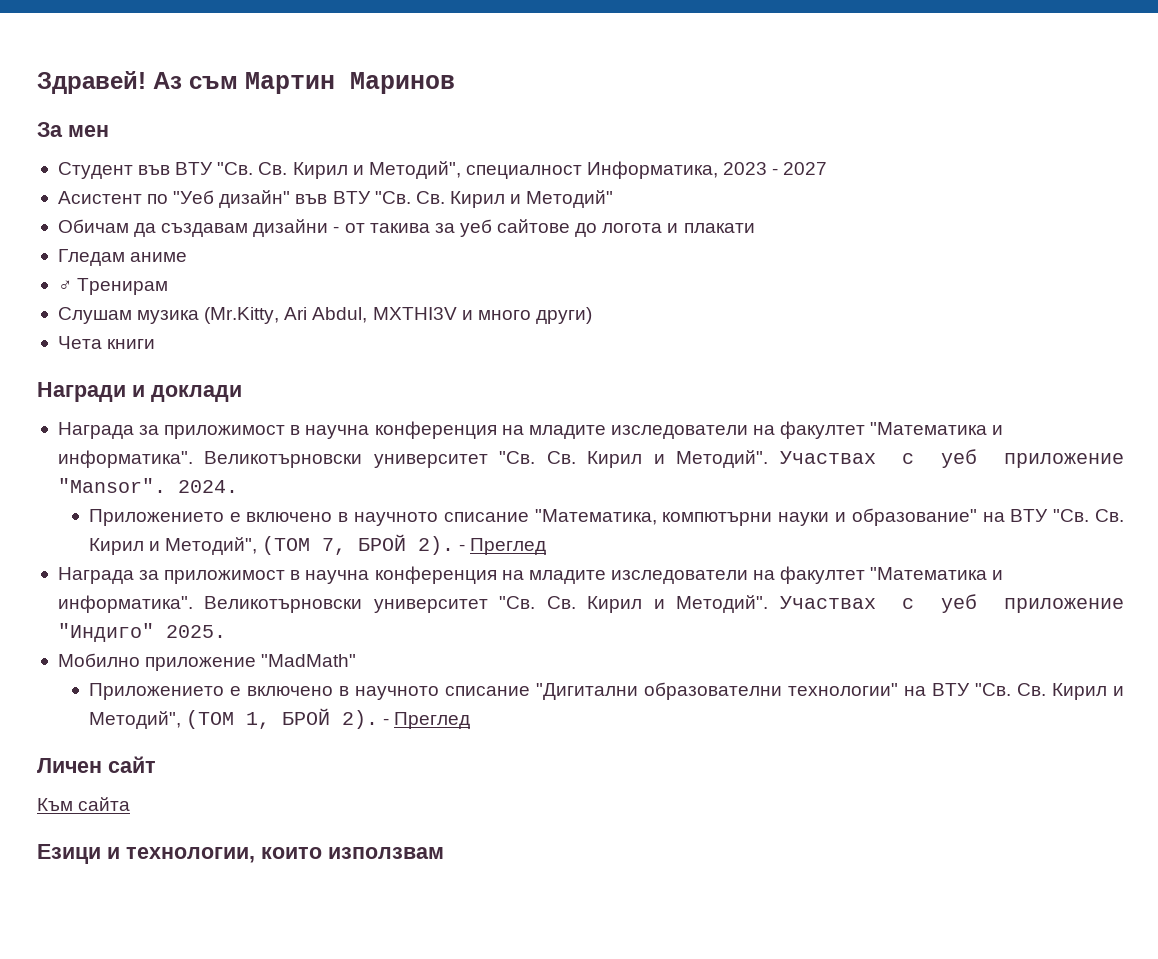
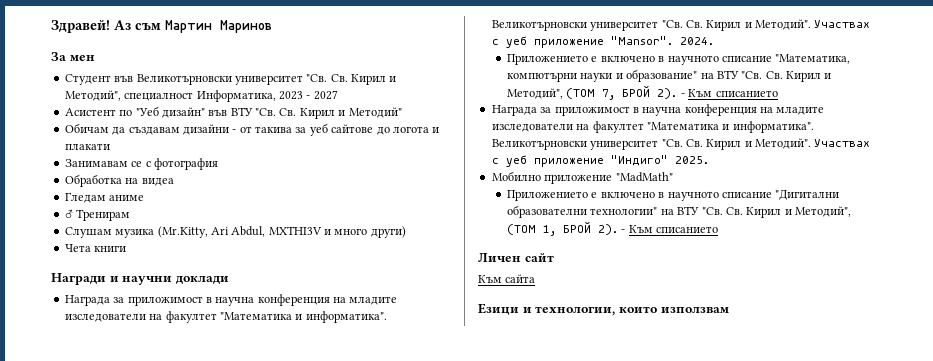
- Студент във ВТУ "Св. Св. Кирил и Методий", специалност Информатика, 2023 - 2027
+ Студент във Великотърновски университет "Св. Св. Кирил и Методий", специалност Информатика, 2023 - 2027
+ Занимавам се с фотография
+ Обработка на видеа
- Награди и доклади
+ Награди и научни доклади
- Приложението е включено в научното списание "Математика, компютърни науки и образование" на ВТУ "Св. Св. Кирил и Методий", (ТОМ 7, БРОЙ 2). - Преглед
+ Приложението е включено в научното списание "Математика, компютърни науки и образование" на ВТУ "Св. Св. Кирил и Методий", (ТОМ 7, БРОЙ 2). - Към списанието
- Приложението е включено в научното списание "Дигитални образователни технологии" на ВТУ "Св. Св. Кирил и Методий", (ТОМ 1, БРОЙ 2). - Преглед
+ Приложението е включено в научното списание "Дигитални образователни технологии" на ВТУ "Св. Св. Кирил и Методий", (ТОМ 1, БРОЙ 2). - Към списанието

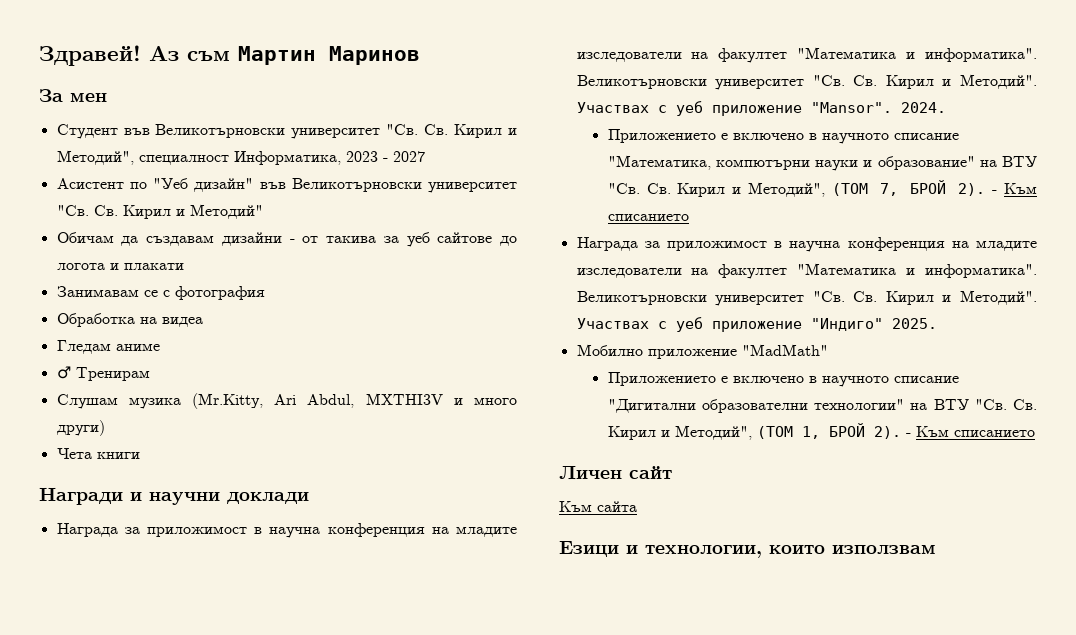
- Асистент по "Уеб дизайн" във ВТУ "Св. Св. Кирил и Методий"
+ Асистент по "Уеб дизайн" във Великотърновски университет "Св. Св. Кирил и Методий"

